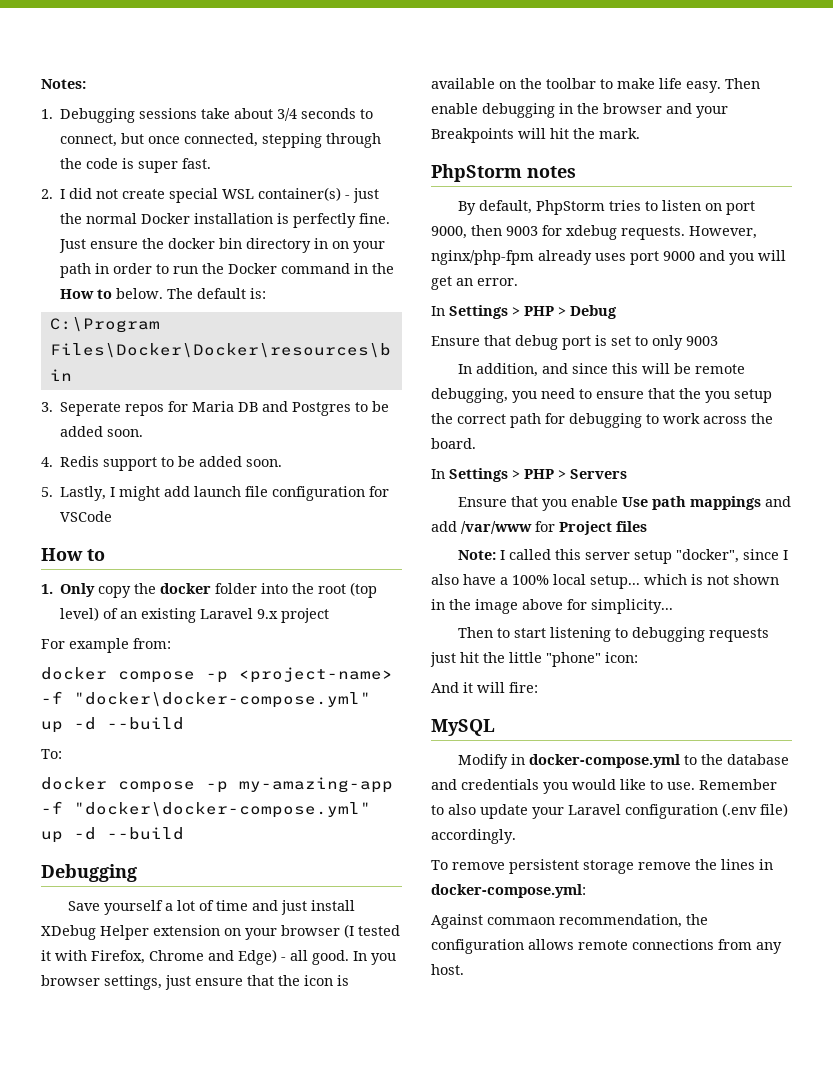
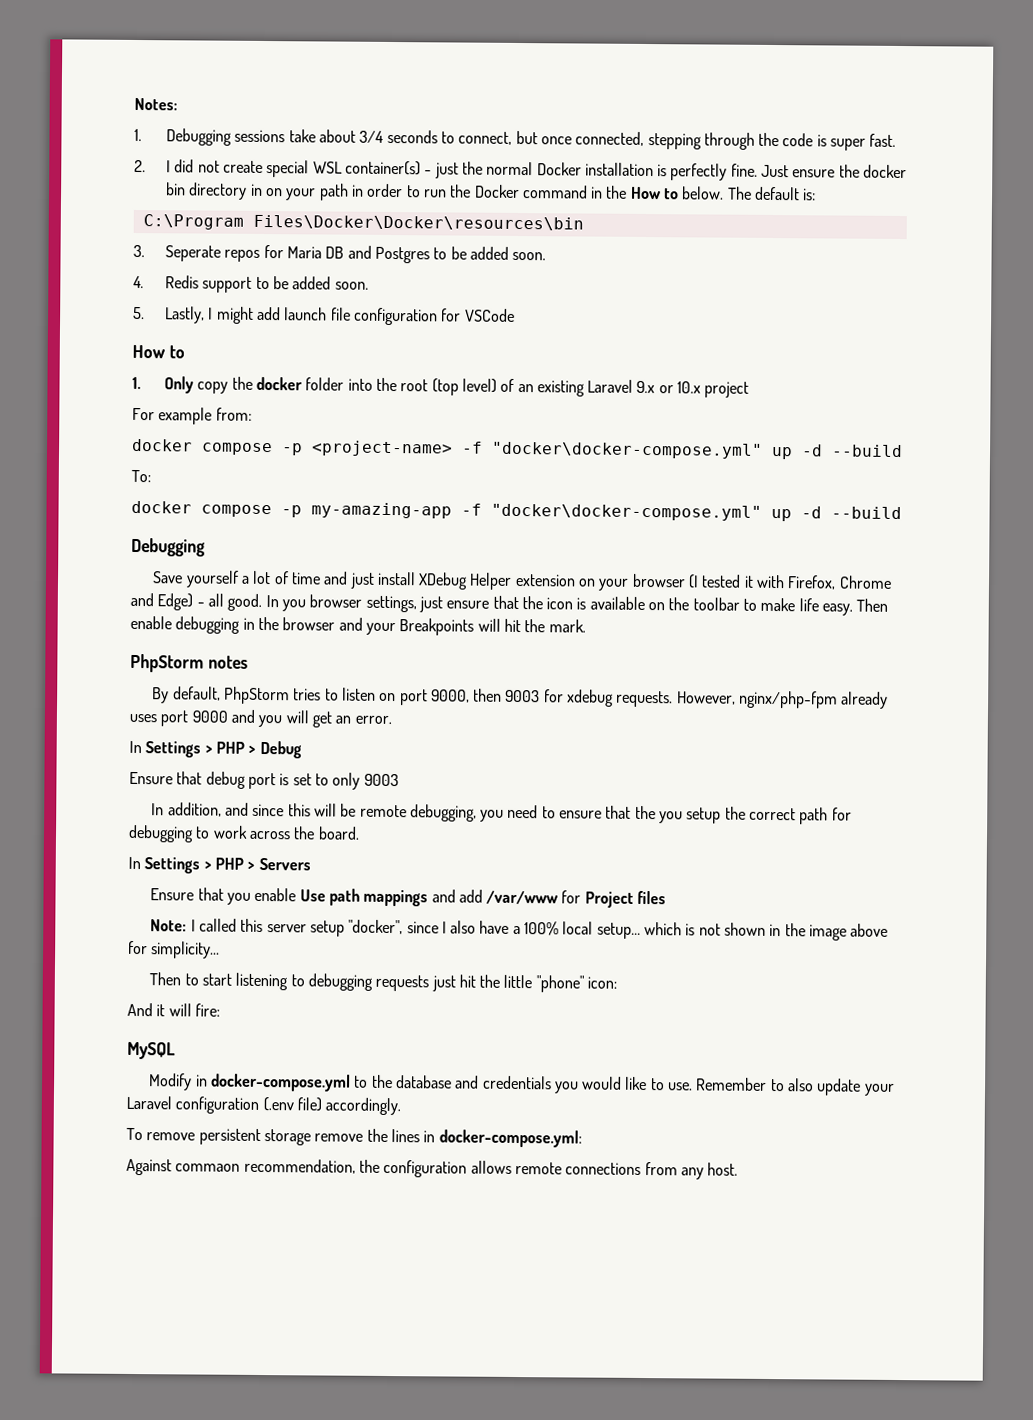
- 1. Only copy the docker folder into the root (top level) of an existing Laravel 9.x project
+ 1. Only copy the docker folder into the root (top level) of an existing Laravel 9.x or 10.x project

